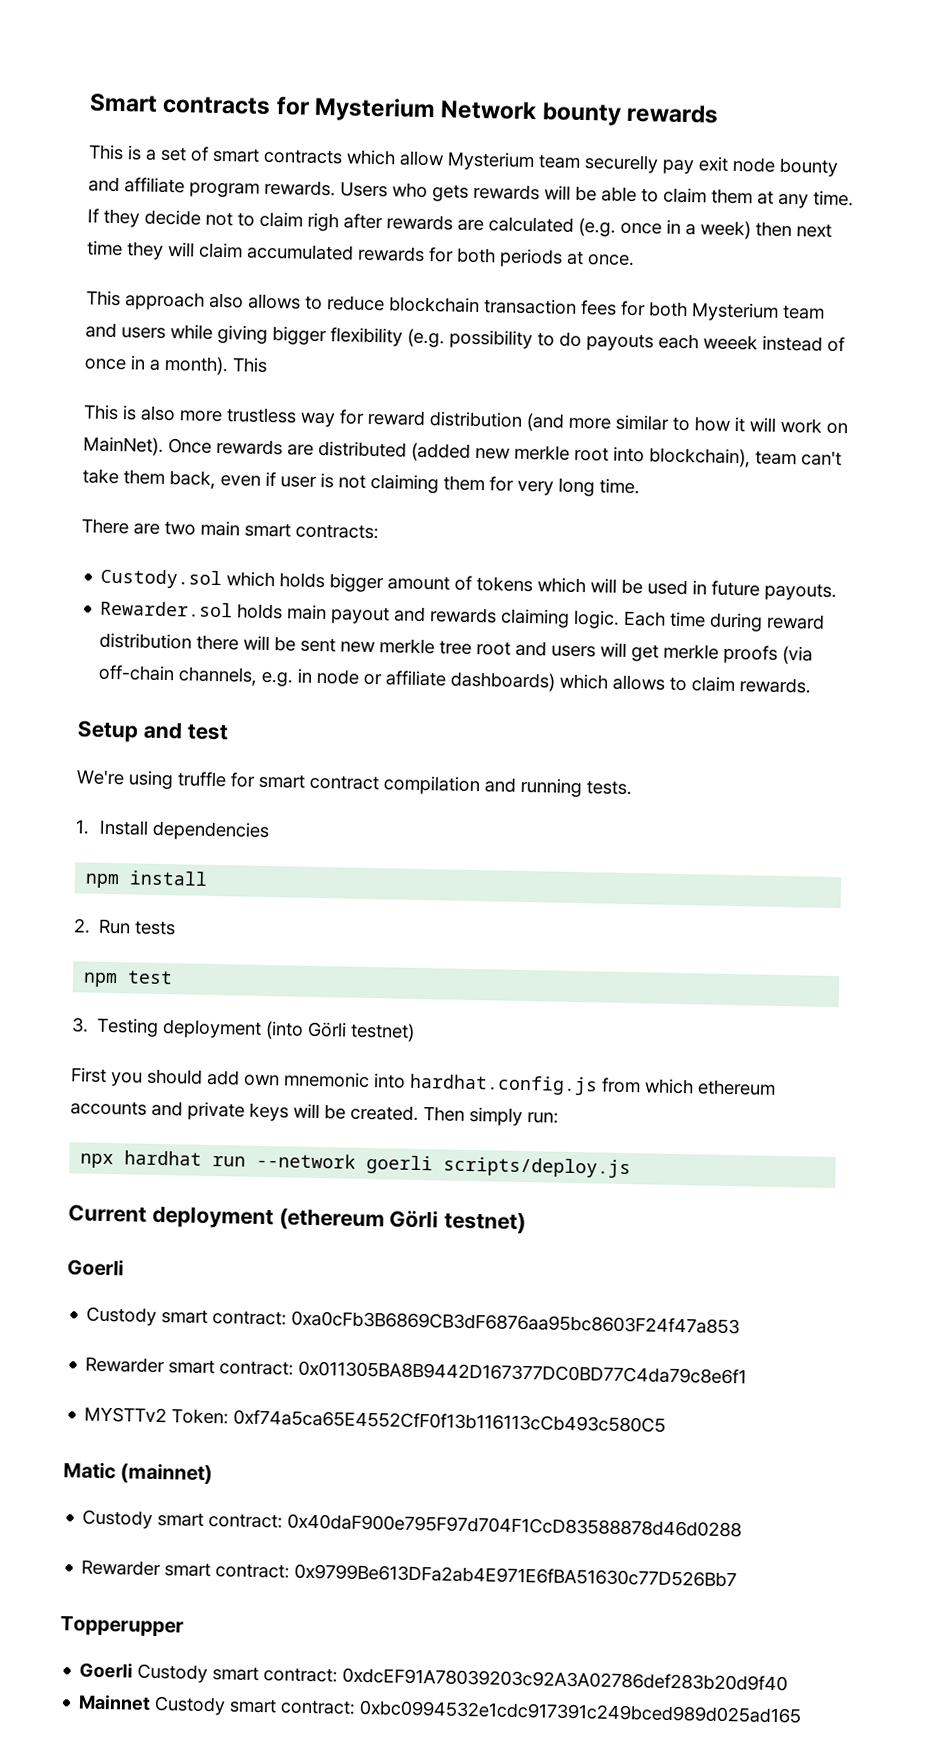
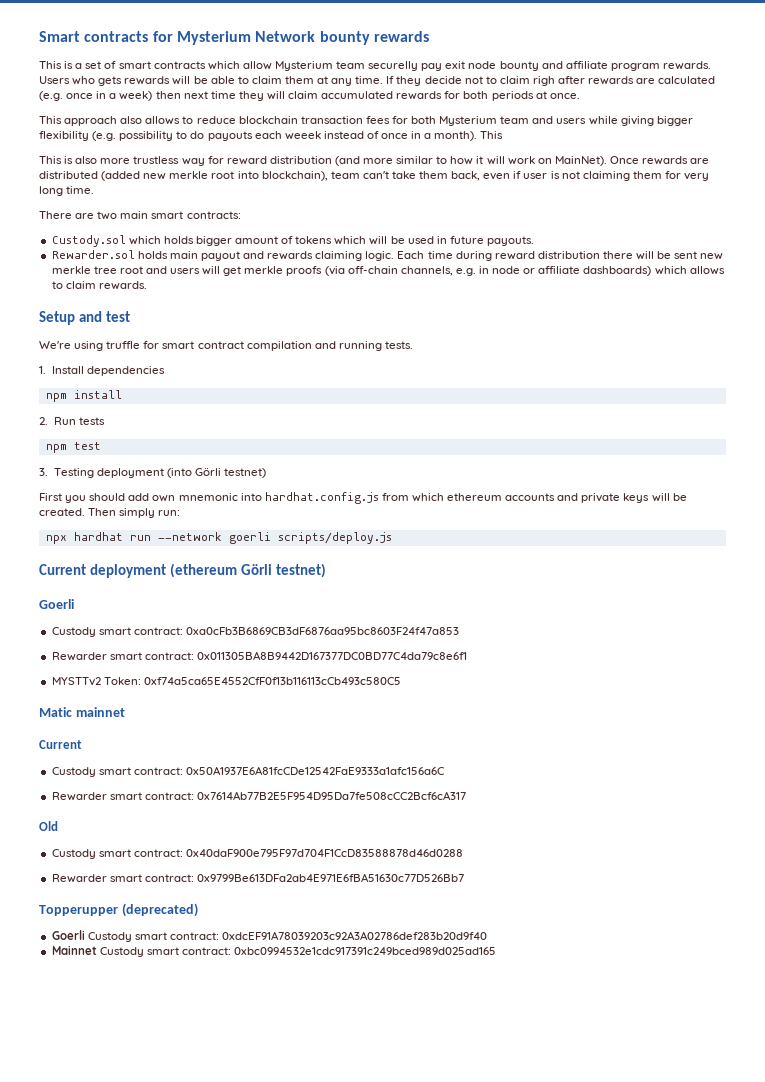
- Matic (mainnet)
+ Matic mainnet
+ Current
+ Custody smart contract: 0x50A1937E6A81fcCDe12542FaE9333a1afc156a6C
+ Rewarder smart contract: 0x7614Ab77B2E5F954D95Da7fe508cCC2Bcf6cA317
+ Old
- Topperupper
+ Topperupper (deprecated)

